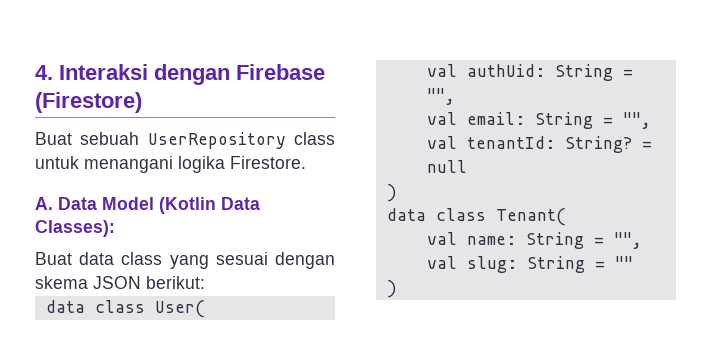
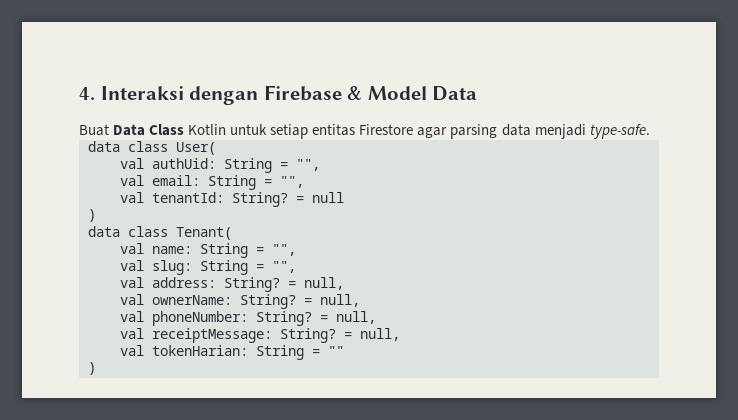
- 4. Interaksi dengan Firebase (Firestore)
- Buat sebuah UserRepository class untuk menangani logika Firestore.
- A. Data Model (Kotlin Data Classes):
- Buat data class yang sesuai dengan skema JSON berikut:
+ 4. Interaksi dengan Firebase & Model Data
+ Buat Data Class Kotlin untuk setiap entitas Firestore agar parsing data menjadi type-safe.
- val slug: String = ""
+ val slug: String = "",
+ val address: String? = null,
+ val ownerName: String? = null,
+ val phoneNumber: String? = null,
+ val receiptMessage: String? = null,
+ val tokenHarian: String = ""

